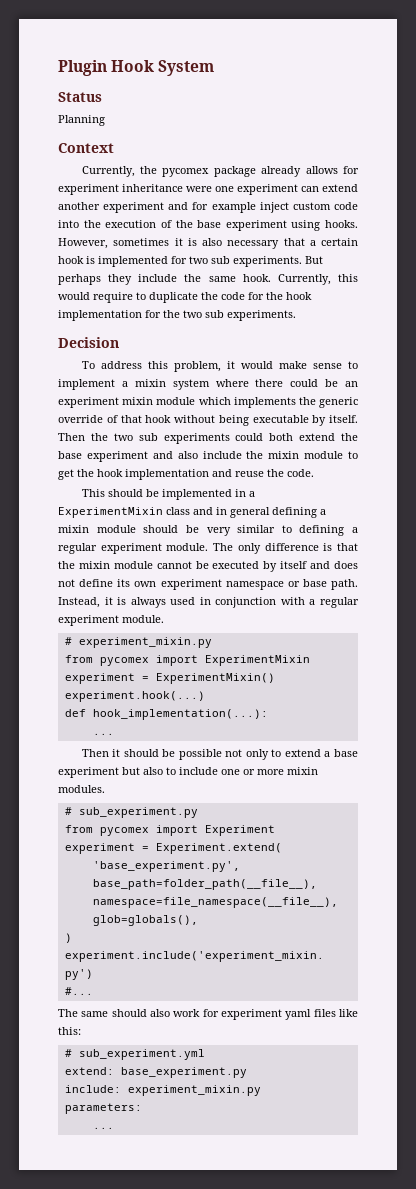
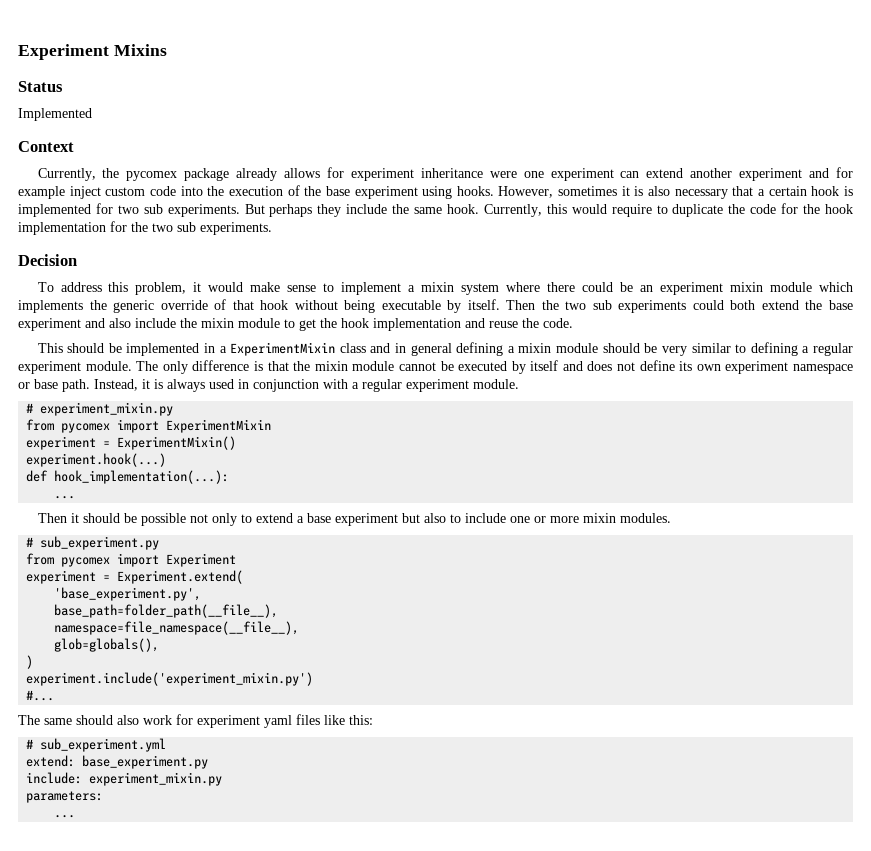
- Plugin Hook System
+ Experiment Mixins
- Planning
+ Implemented

